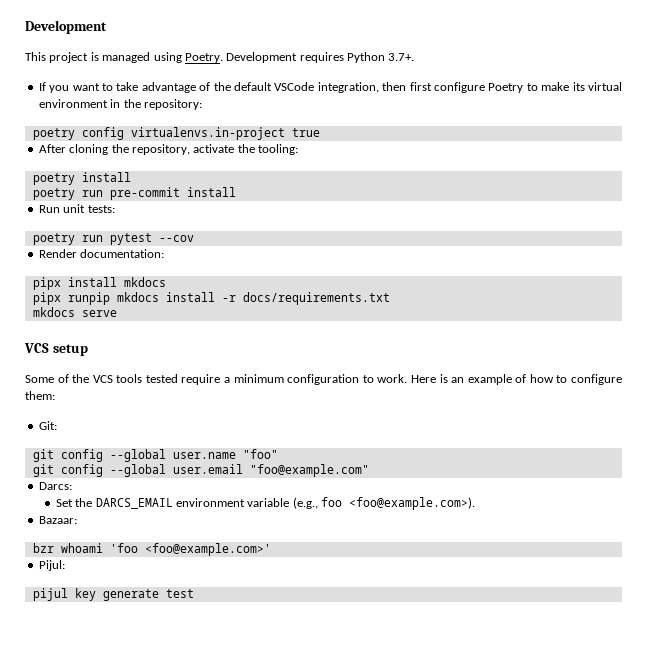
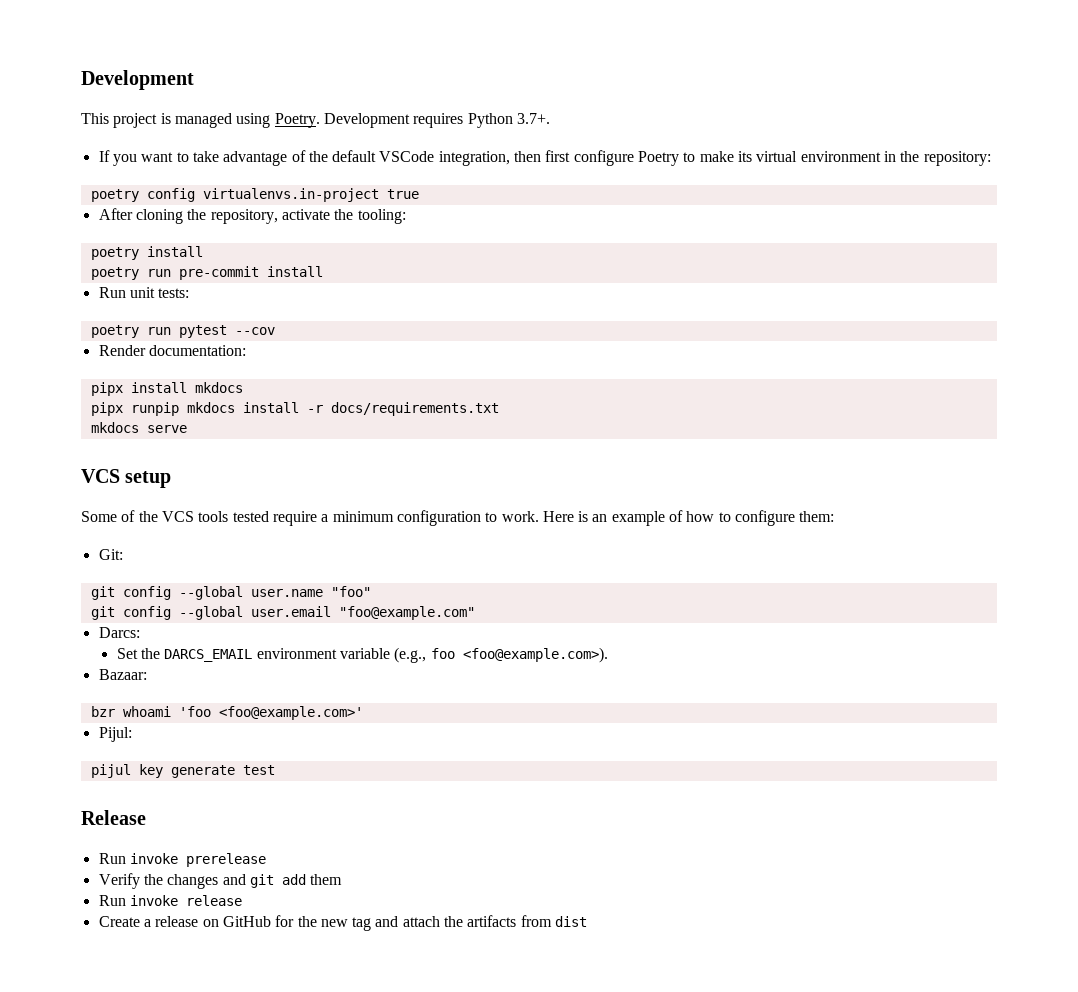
+ Release
+ Run invoke prerelease
+ Verify the changes and git add them
+ Run invoke release
+ Create a release on GitHub for the new tag and attach the artifacts from dist

